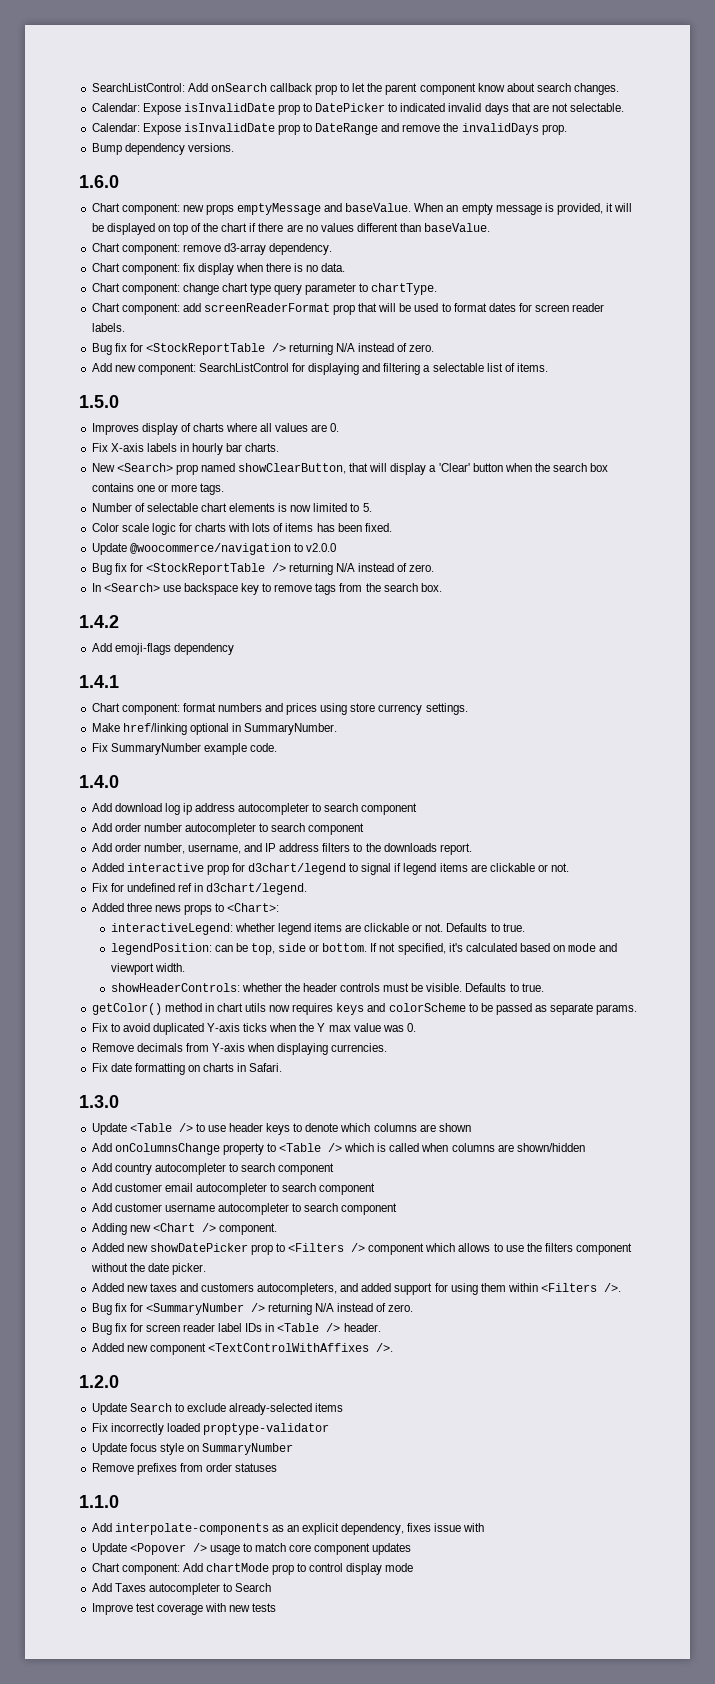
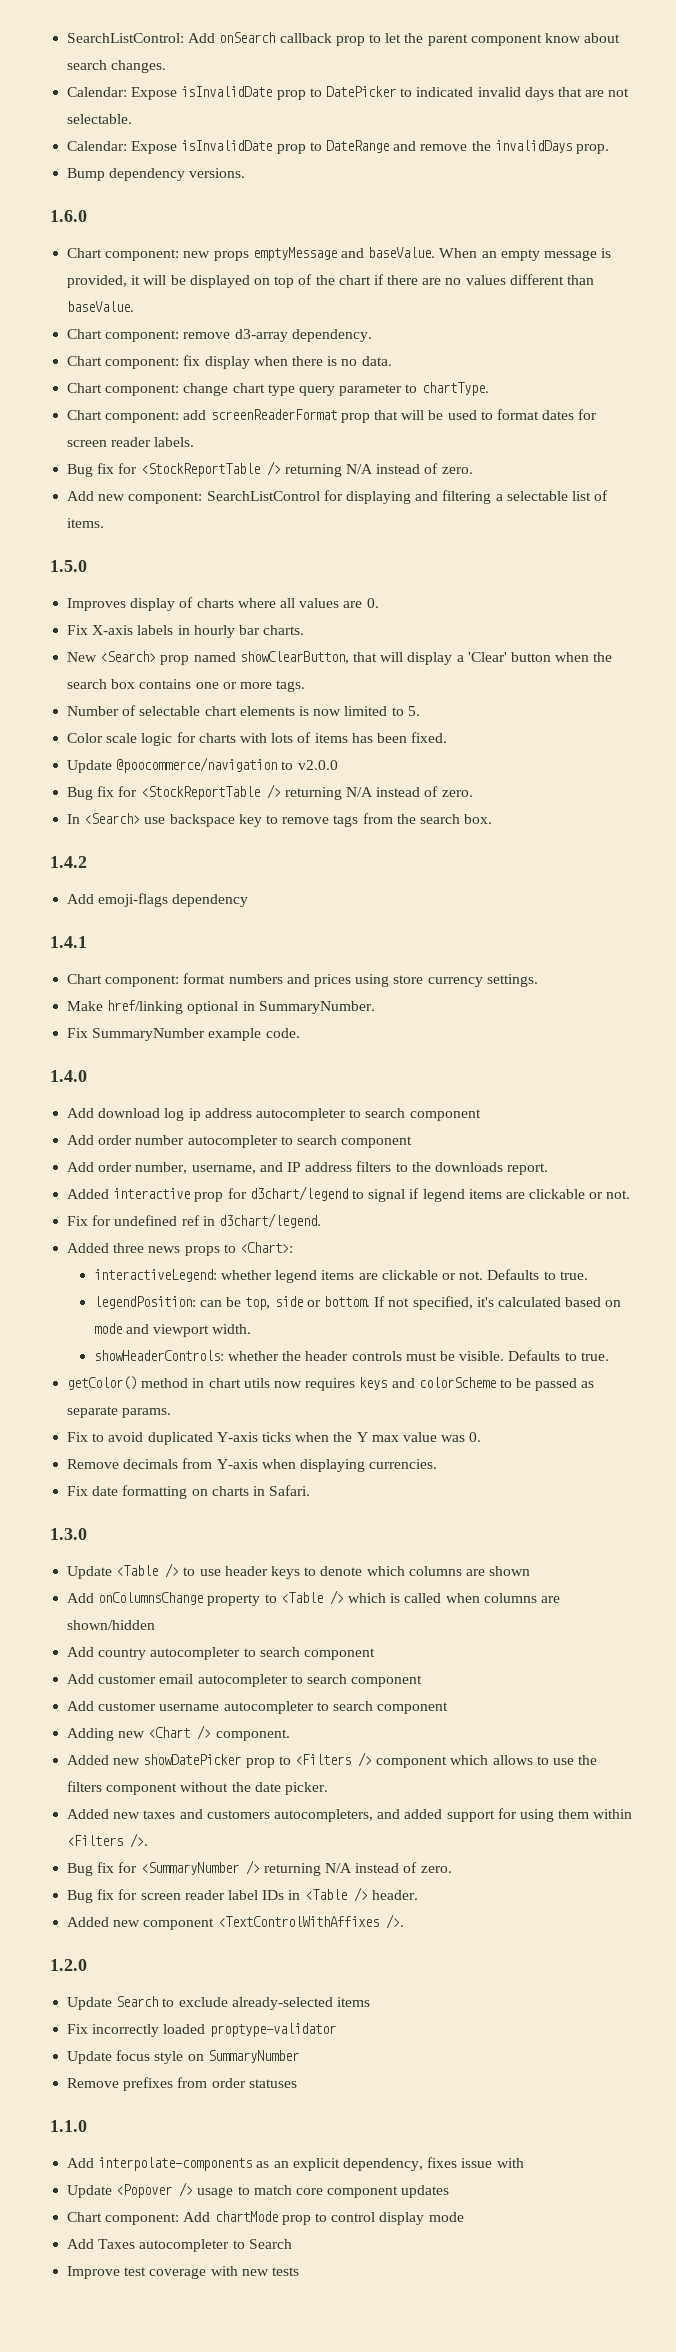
- Update @woocommerce/navigation to v2.0.0
+ Update @poocommerce/navigation to v2.0.0

